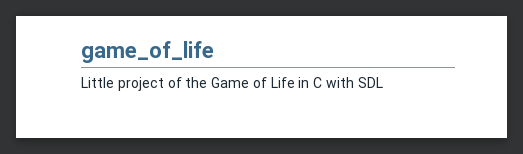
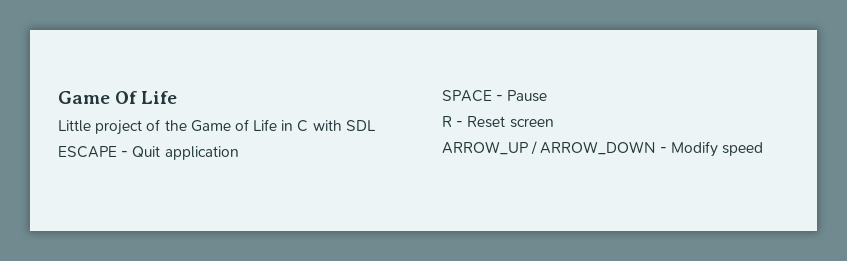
- game_of_life
+ Game Of Life
+ ESCAPE - Quit application
+ SPACE - Pause
+ R - Reset screen
+ ARROW_UP / ARROW_DOWN - Modify speed

